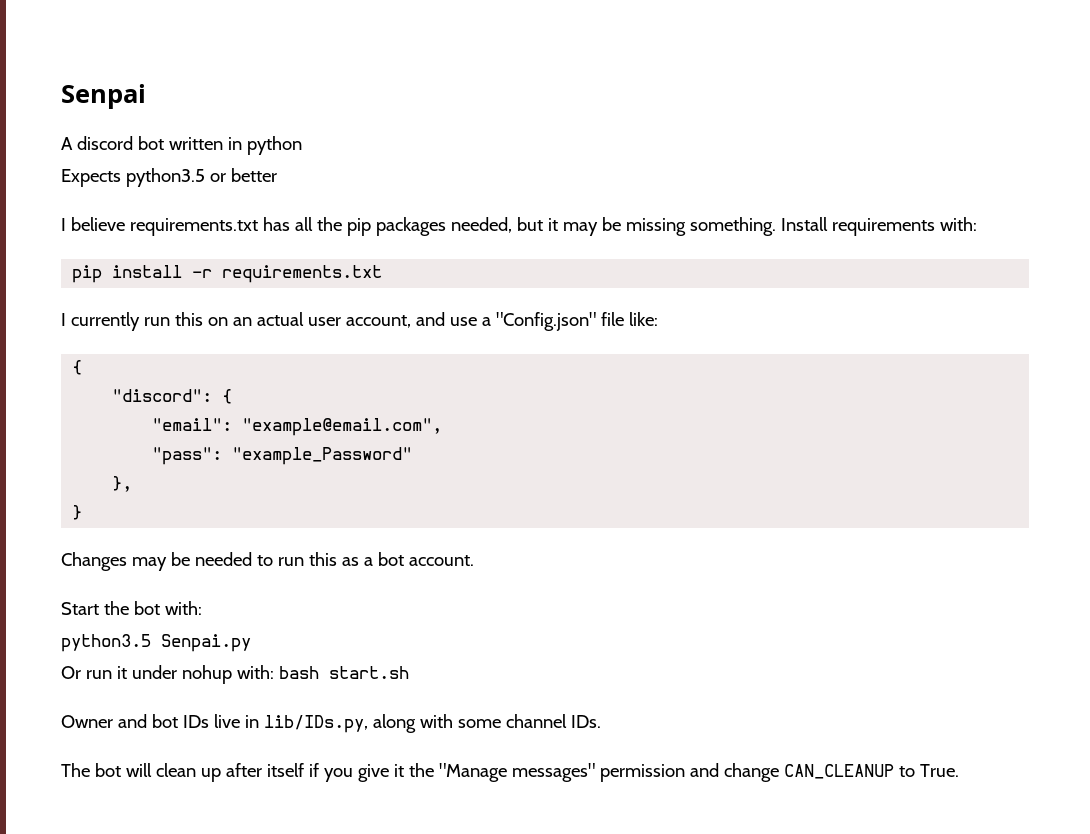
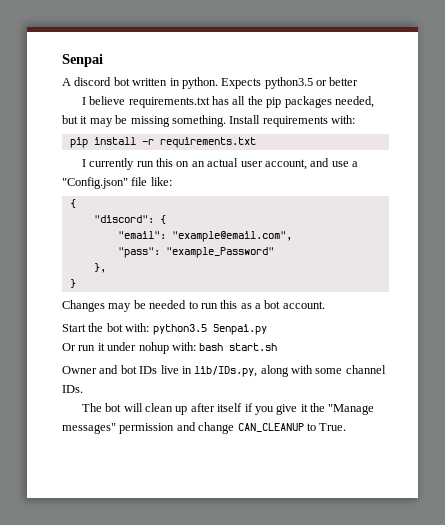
- A discord bot written in python
- Expects python3.5 or better
+ A discord bot written in python. Expects python3.5 or better
- Start the bot with:
- python3.5 Senpai.py
+ Start the bot with: python3.5 Senpai.py

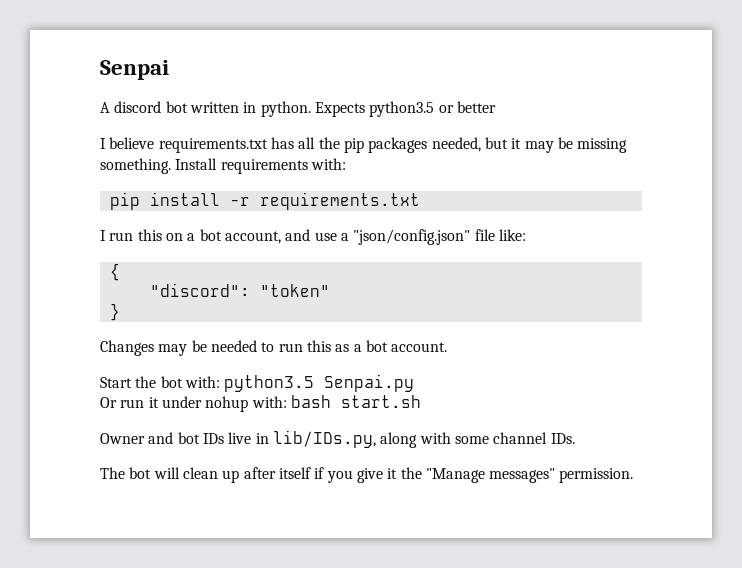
- I currently run this on an actual user account, and use a "Config.json" file like:
+ I run this on a bot account, and use a "json/config.json" file like:
- "discord": {
- "email": "example@email.com",
- "pass": "example_Password"
- },
+ "discord": "token"
- The bot will clean up after itself if you give it the "Manage messages" permission and change CAN_CLEANUP to True.
+ The bot will clean up after itself if you give it the "Manage messages" permission.

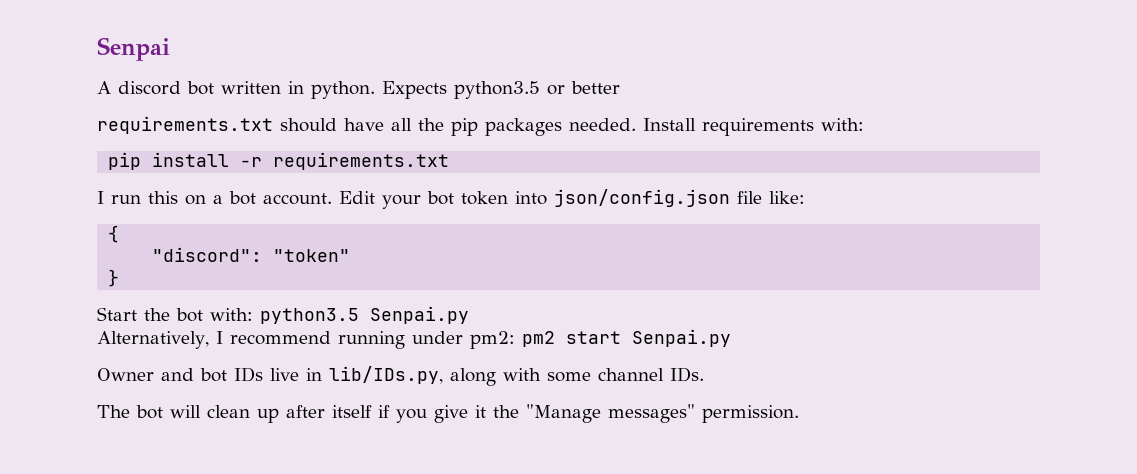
- I believe requirements.txt has all the pip packages needed, but it may be missing something.
+ requirements.txt should have all the pip packages needed.
- I run this on a bot account, and use a "json/config.json" file like:
+ I run this on a bot account. Edit your bot token into json/config.json file like:
- Changes may be needed to run this as a bot account.
- Or run it under nohup with: bash start.sh
+ Alternatively, I recommend running under pm2: pm2 start Senpai.py

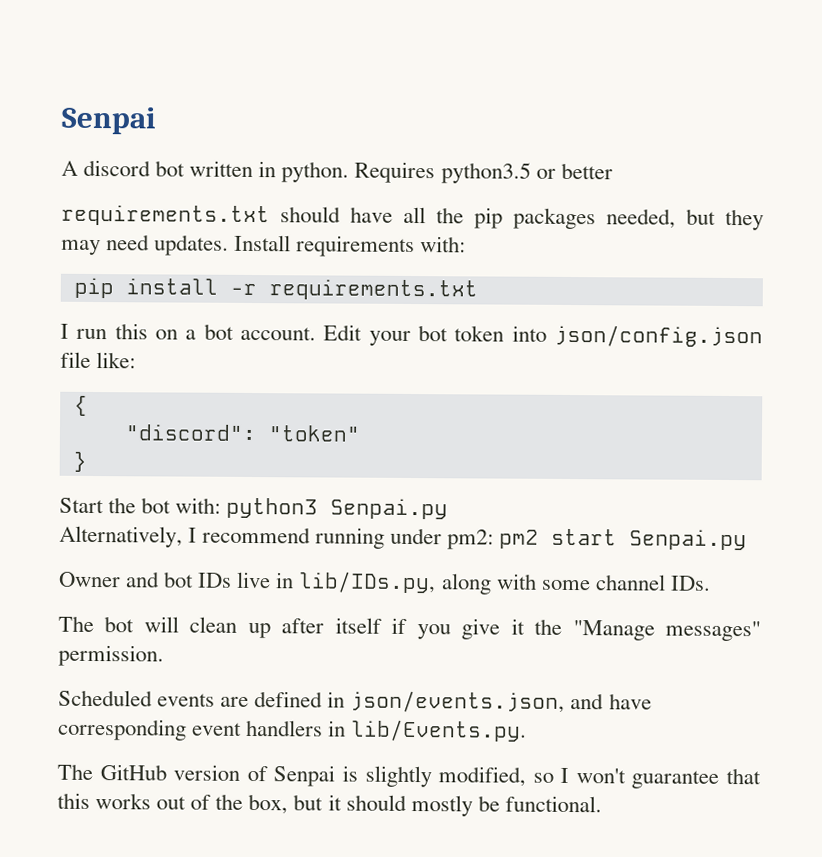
- Expects python3.5 or better
+ Requires python3.5 or better
- requirements.txt should have all the pip packages needed.
+ requirements.txt should have all the pip packages needed, but they may need updates.
- Start the bot with: python3.5 Senpai.py
+ Start the bot with: python3 Senpai.py
+ Scheduled events are defined in json/events.json, and have corresponding event handlers in lib/Events.py.
+ The GitHub version of Senpai is slightly modified, so I won't guarantee that this works out of the box, but it should mostly be functional.

